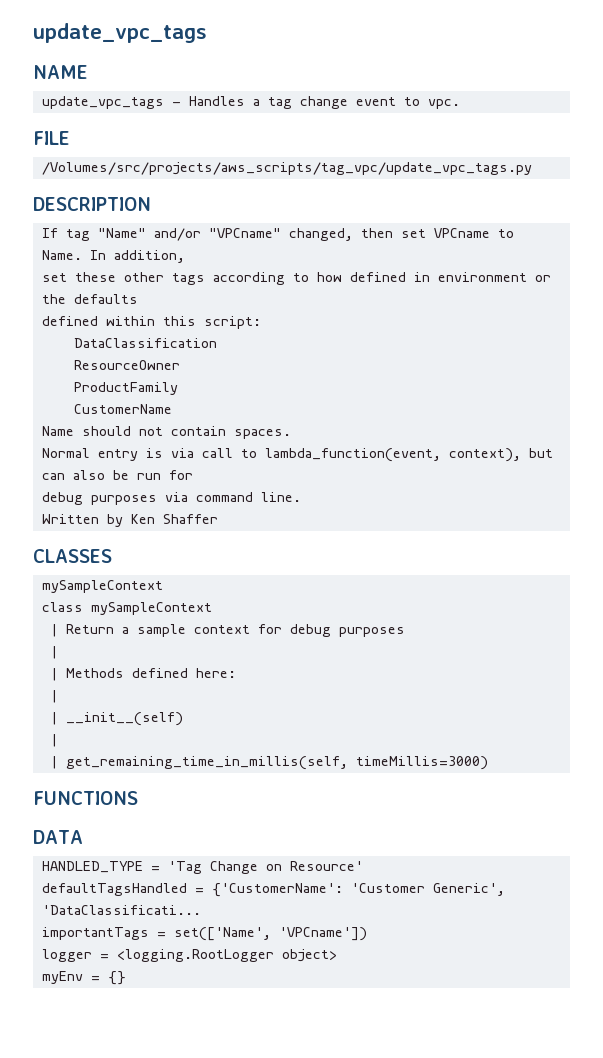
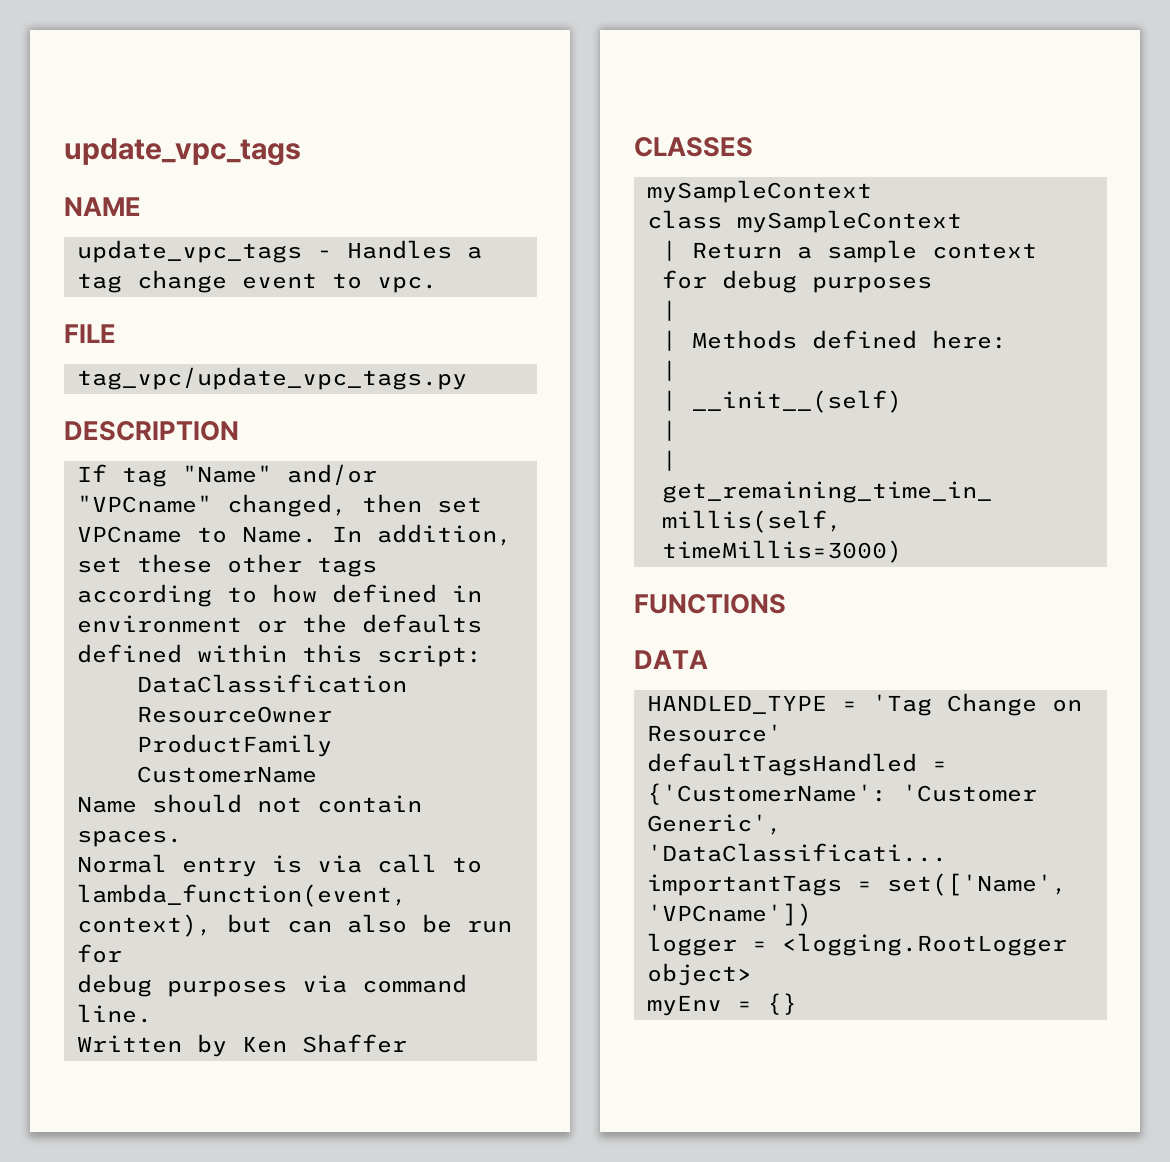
- /Volumes/src/projects/aws_scripts/tag_vpc/update_vpc_tags.py
+ tag_vpc/update_vpc_tags.py

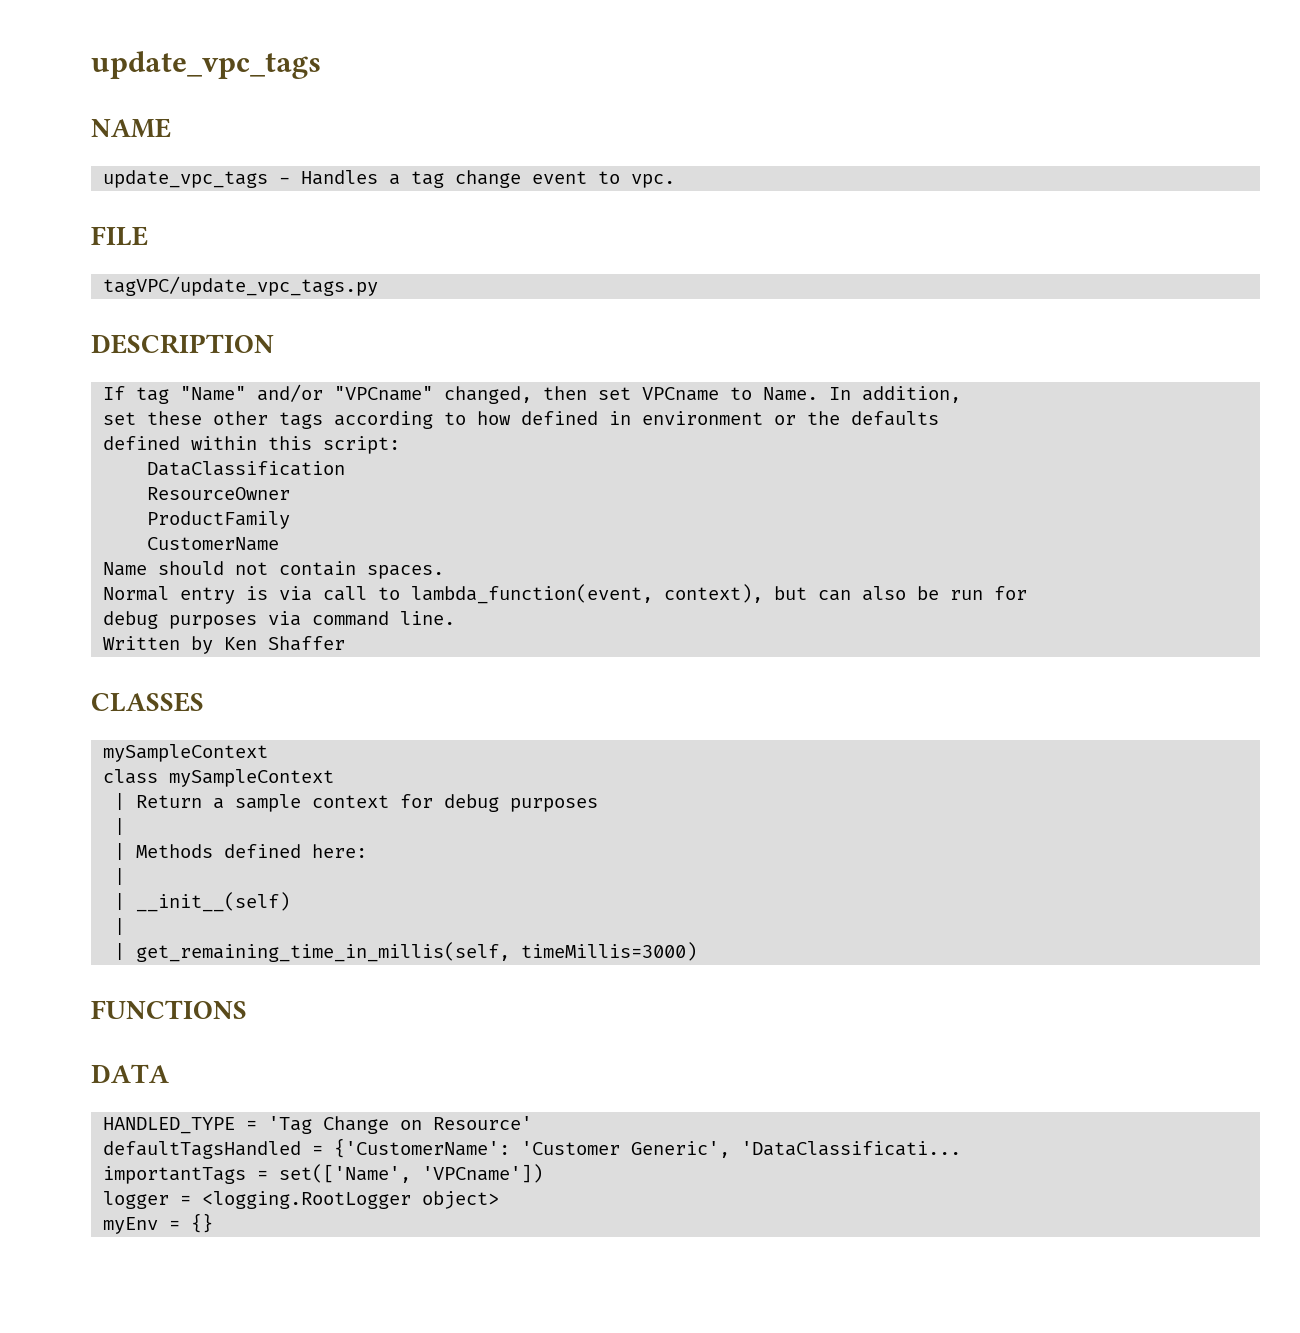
- tag_vpc/update_vpc_tags.py
+ tagVPC/update_vpc_tags.py

